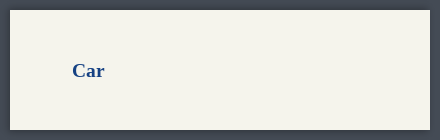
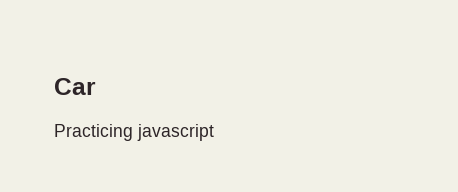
+ Practicing javascript

